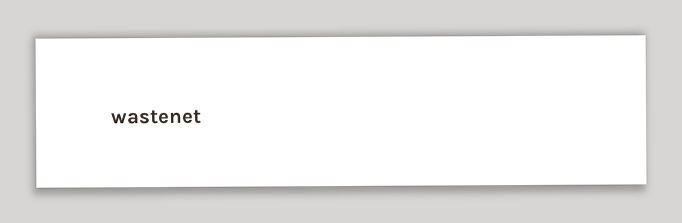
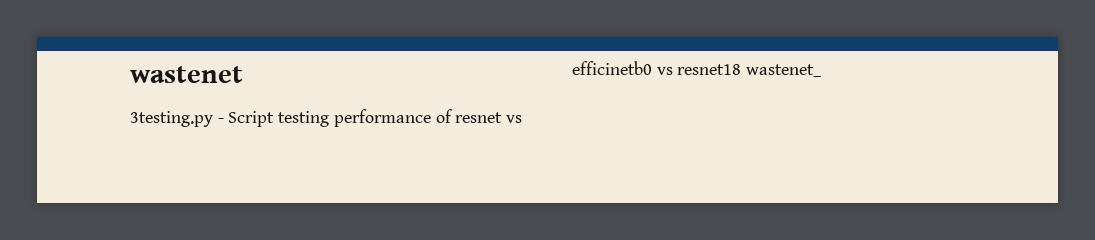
+ 3testing.py - Script testing performance of resnet vs efficinetb0 vs resnet18 wastenet_

